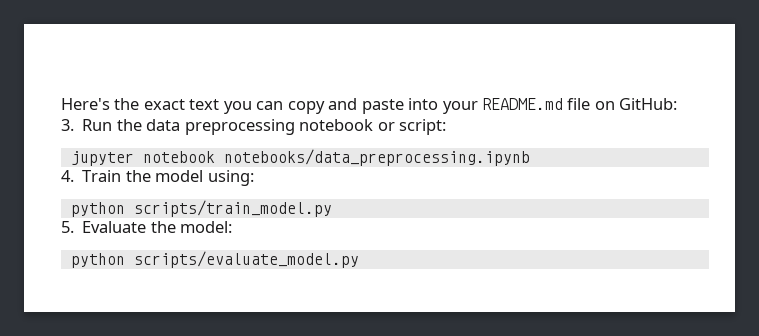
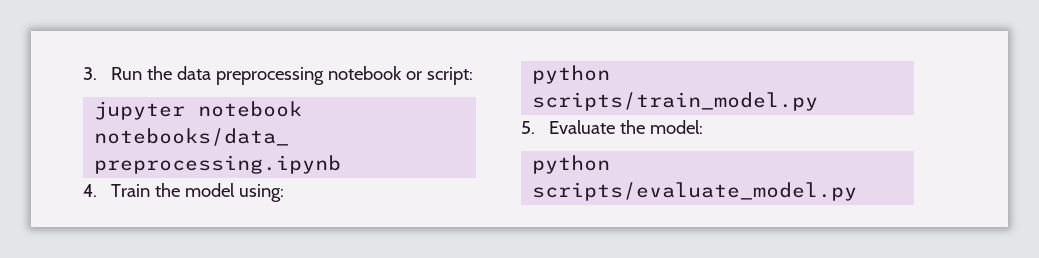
- Here's the exact text you can copy and paste into your README.md file on GitHub:

